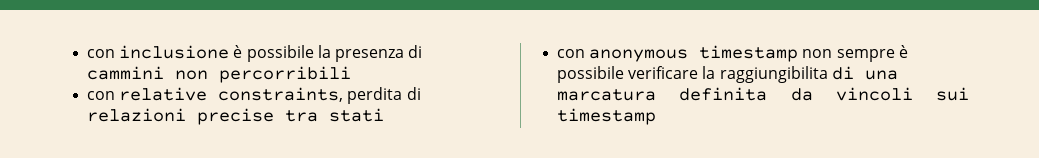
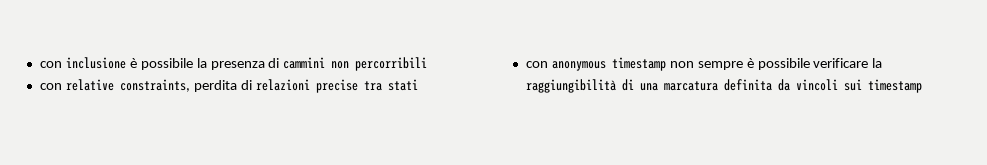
- con anonymous timestamp non sempre è possibile verificare la raggiungibilita di una marcatura definita da vincoli sui timestamp
+ con anonymous timestamp non sempre è possibile verificare la raggiungibilità di una marcatura definita da vincoli sui timestamp

